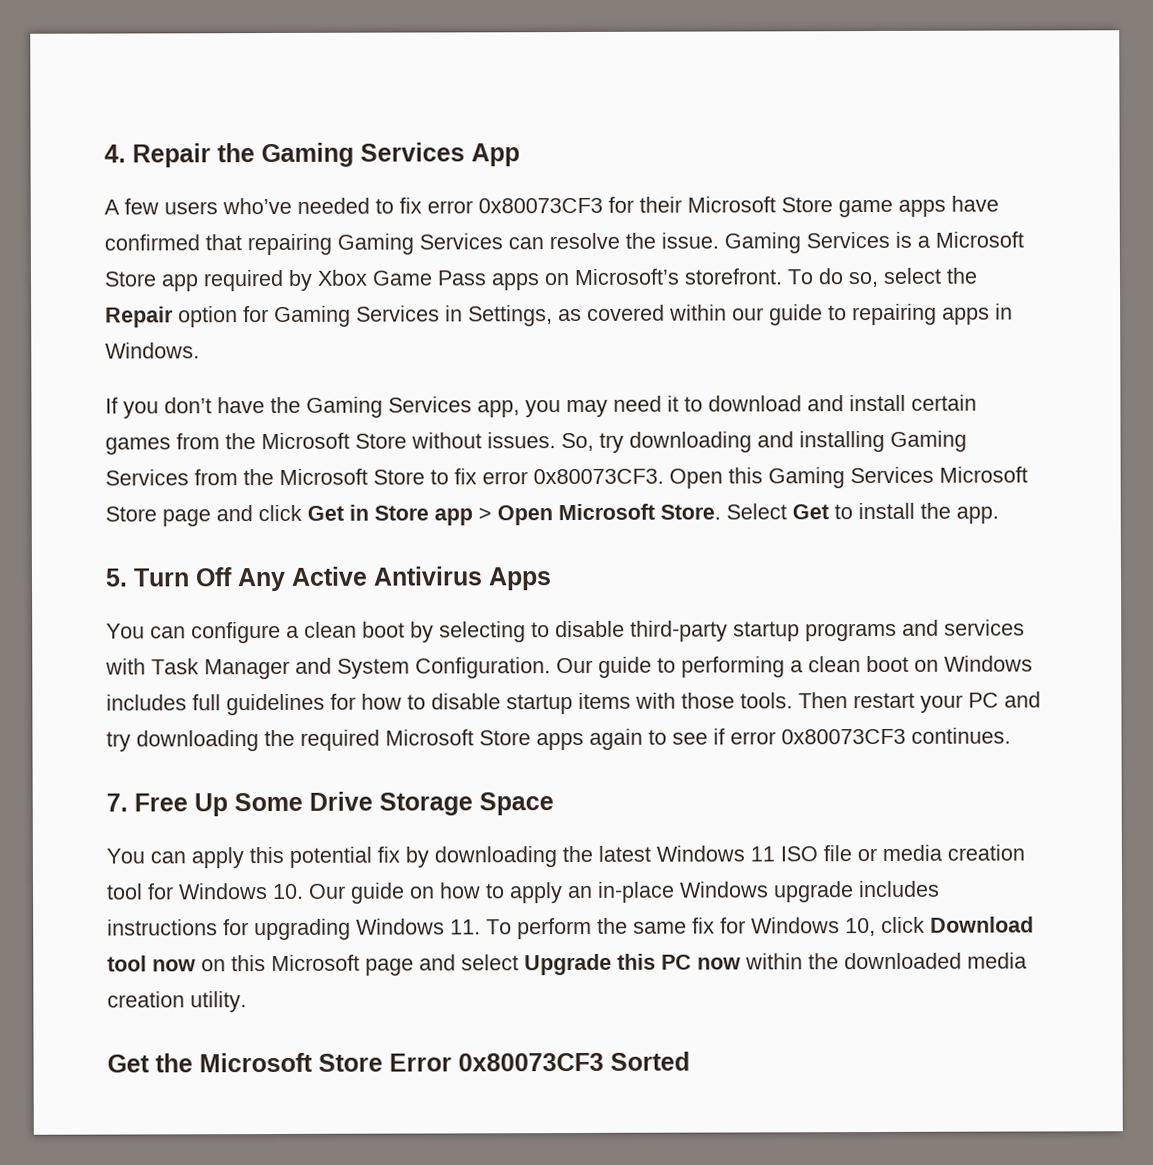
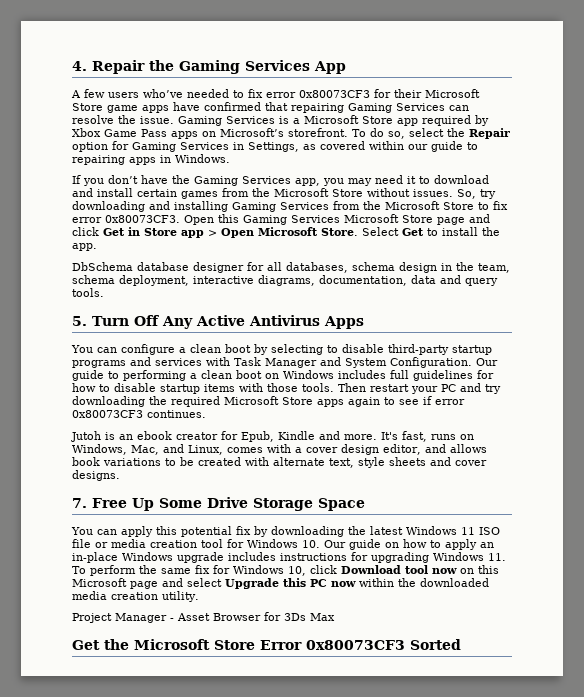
+ DbSchema database designer for all databases, schema design in the team, schema deployment, interactive diagrams, documentation, data and query tools.
+ Jutoh is an ebook creator for Epub, Kindle and more. It's fast, runs on Windows, Mac, and Linux, comes with a cover design editor, and allows book variations to be created with alternate text, style sheets and cover designs.
+ Project Manager - Asset Browser for 3Ds Max

